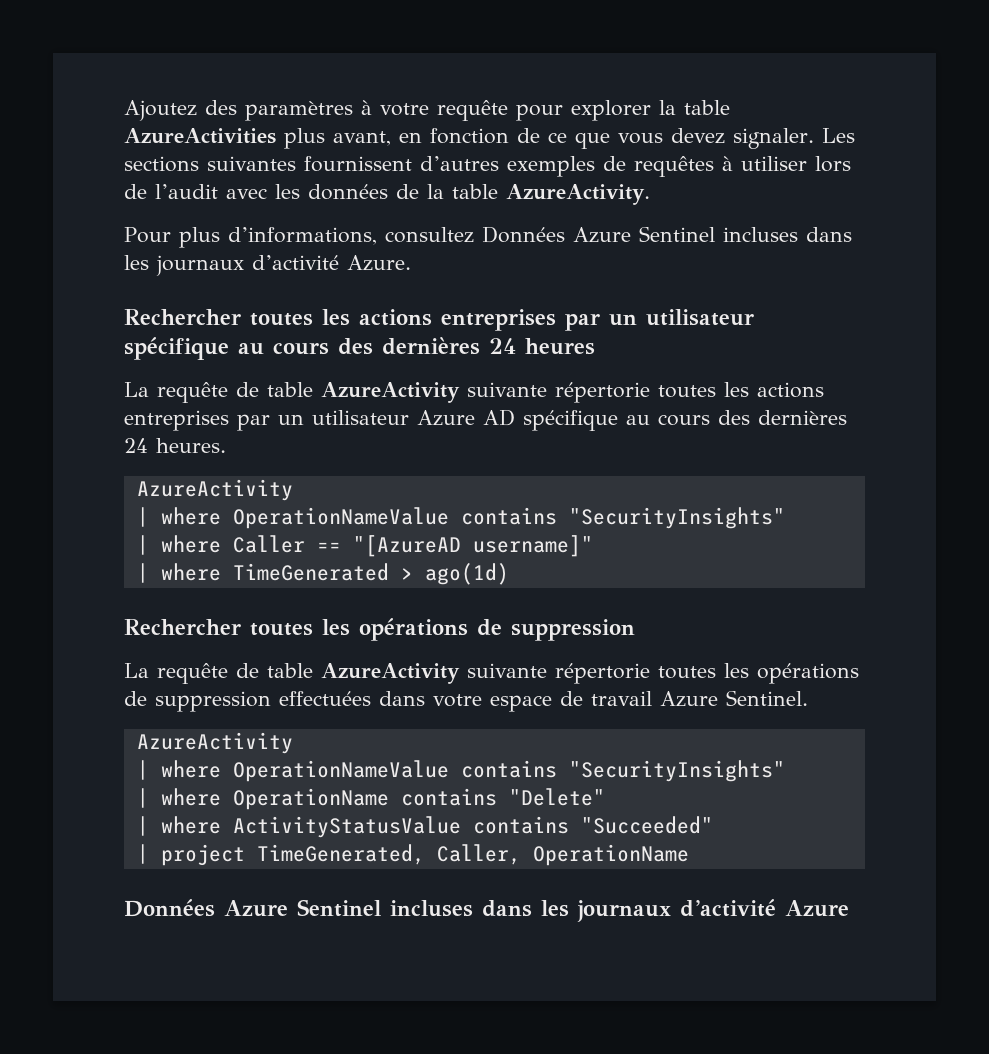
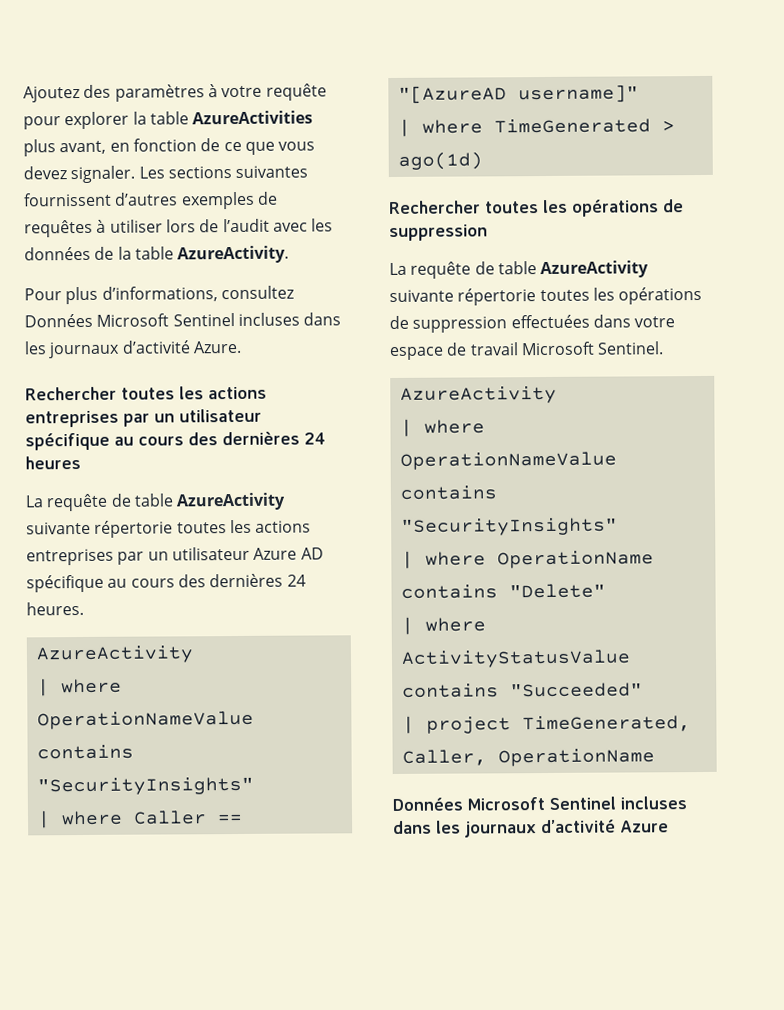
- Pour plus d’informations, consultez Données Azure Sentinel incluses dans les journaux d’activité Azure.
+ Pour plus d’informations, consultez Données Microsoft Sentinel incluses dans les journaux d’activité Azure.
- La requête de table AzureActivity suivante répertorie toutes les opérations de suppression effectuées dans votre espace de travail Azure Sentinel.
+ La requête de table AzureActivity suivante répertorie toutes les opérations de suppression effectuées dans votre espace de travail Microsoft Sentinel.
- Données Azure Sentinel incluses dans les journaux d’activité Azure
+ Données Microsoft Sentinel incluses dans les journaux d’activité Azure

